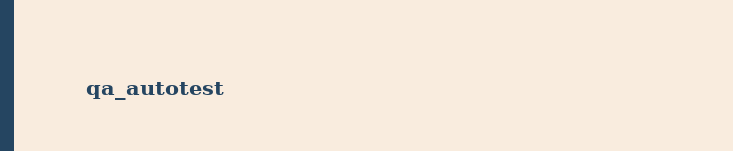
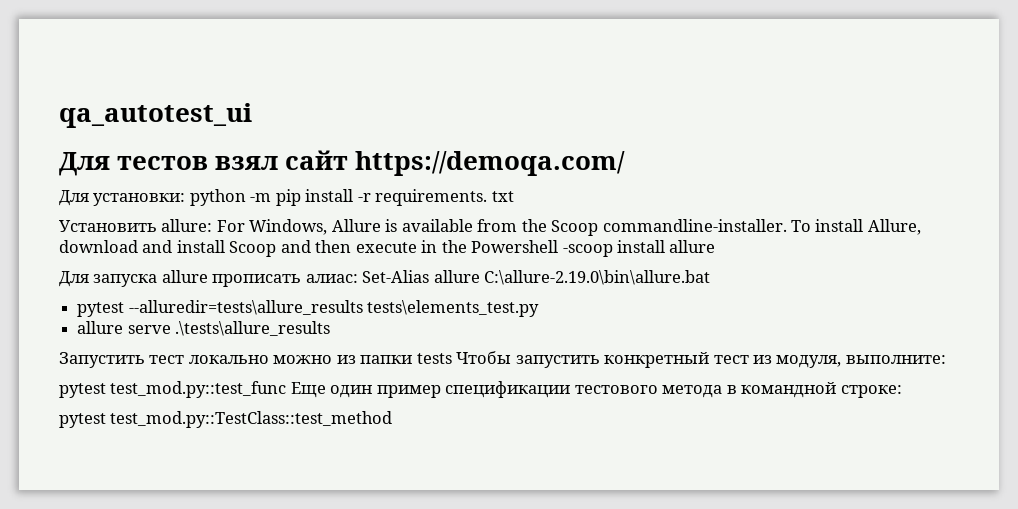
- qa_autotest
+ qa_autotest_ui
+ Для тестов взял сайт https://demoqa.com/
+ Для установки: python -m pip install -r requirements. txt
+ Установить allure: For Windows, Allure is available from the Scoop commandline-installer. To install Allure, download and install Scoop and then execute in the Powershell -scoop install allure
+ Для запуска allure прописать алиас: Set-Alias allure C:\allure-2.19.0\bin\allure.bat
+ pytest --alluredir=tests\allure_results tests\elements_test.py
+ allure serve .\tests\allure_results
+ Запустить тест локально можно из папки tests Чтобы запустить конкретный тест из модуля, выполните:
+ pytest test_mod.py::test_func Еще один пример спецификации тестового метода в командной строке:
+ pytest test_mod.py::TestClass::test_method

